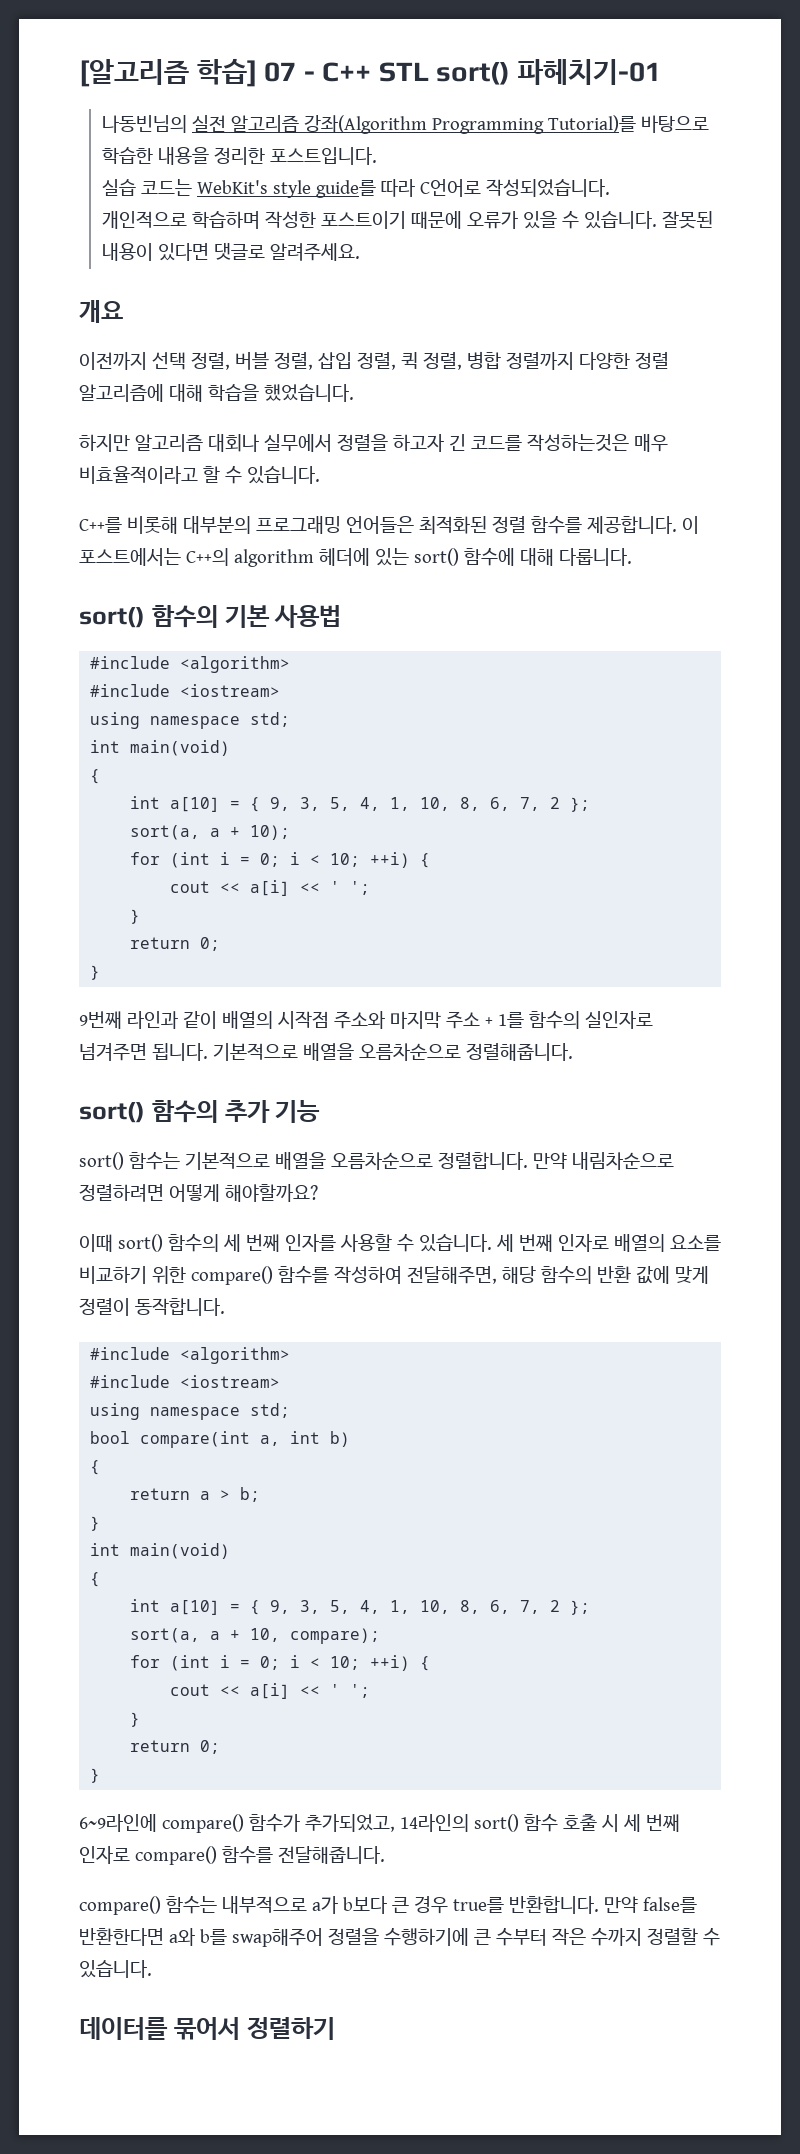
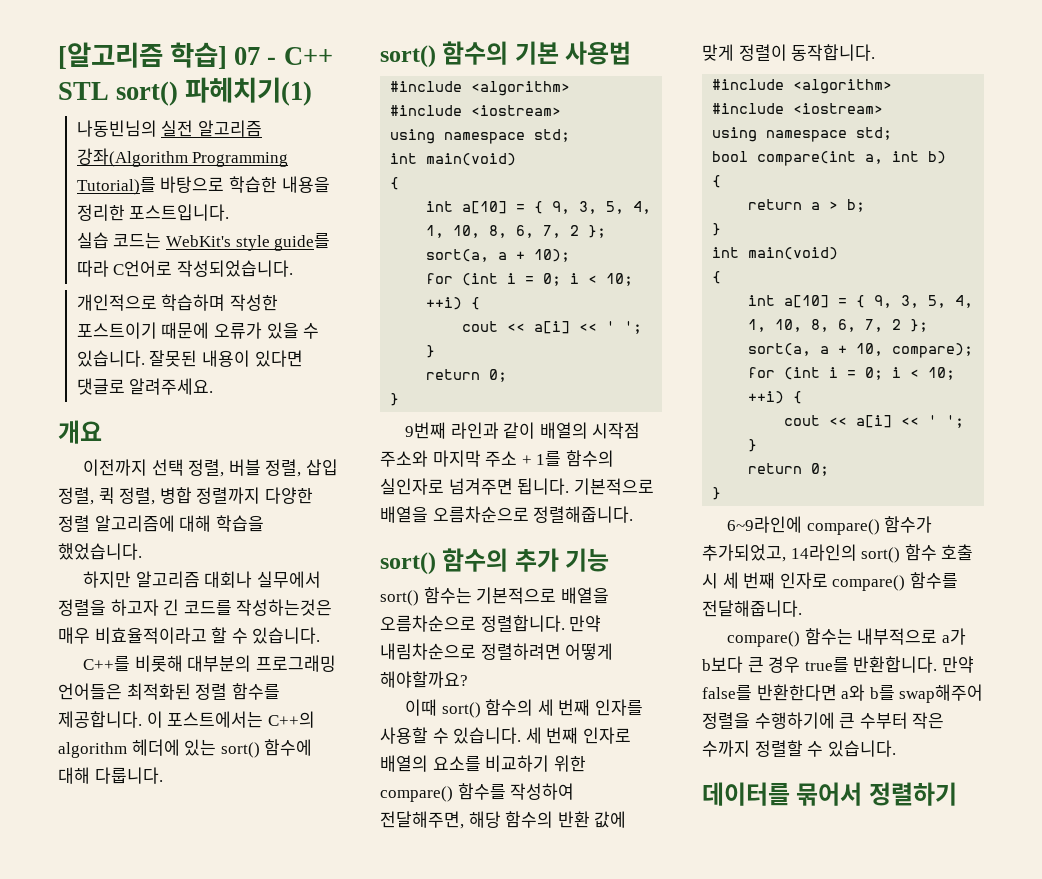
- [알고리즘 학습] 07 - C++ STL sort() 파헤치기-01
+ [알고리즘 학습] 07 - C++ STL sort() 파헤치기(1)

